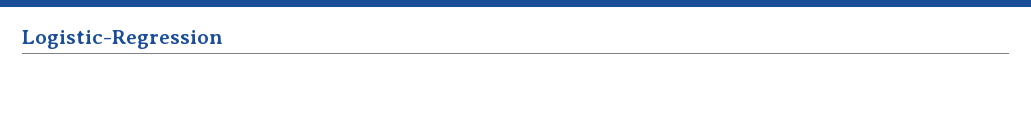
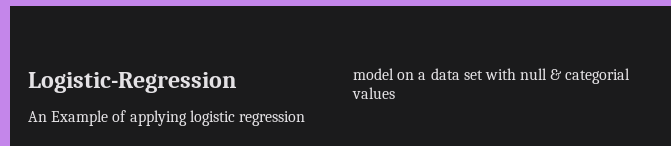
+ An Example of applying logistic regression model on a data set with null & categorial values

